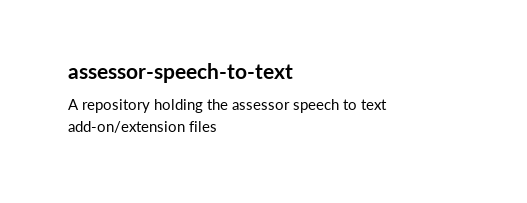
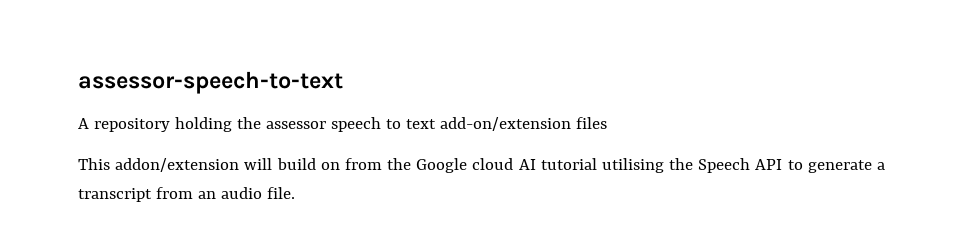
+ This addon/extension will build on from the Google cloud AI tutorial utilising the Speech API to generate a transcript from an audio file.

